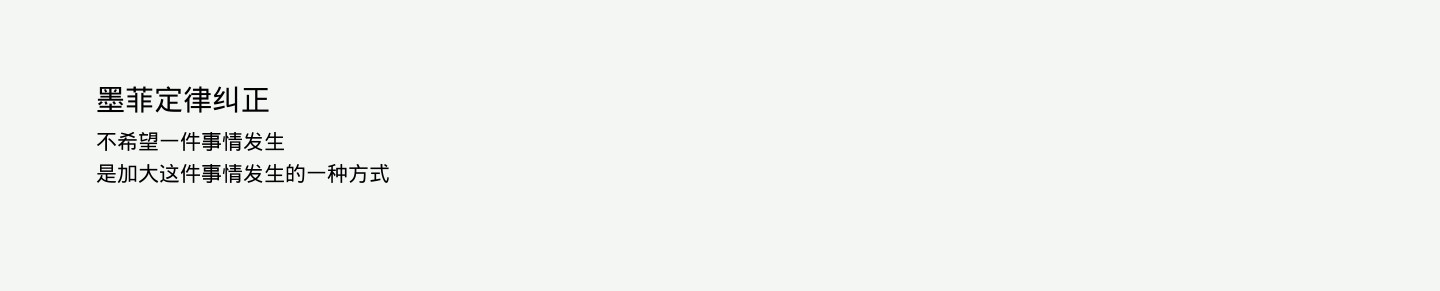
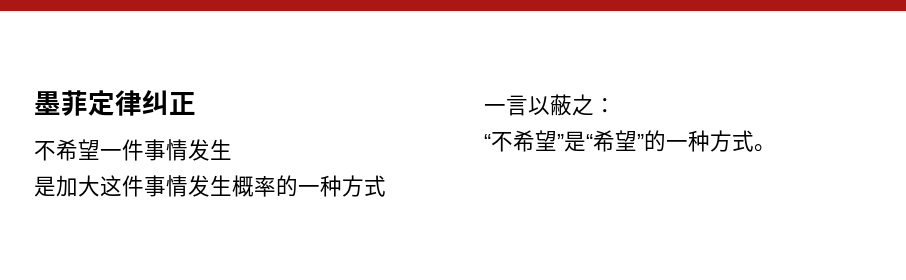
- 是加大这件事情发生的一种方式
+ 是加大这件事情发生概率的一种方式
+ 一言以蔽之：
+ “不希望”是“希望”的一种方式。

